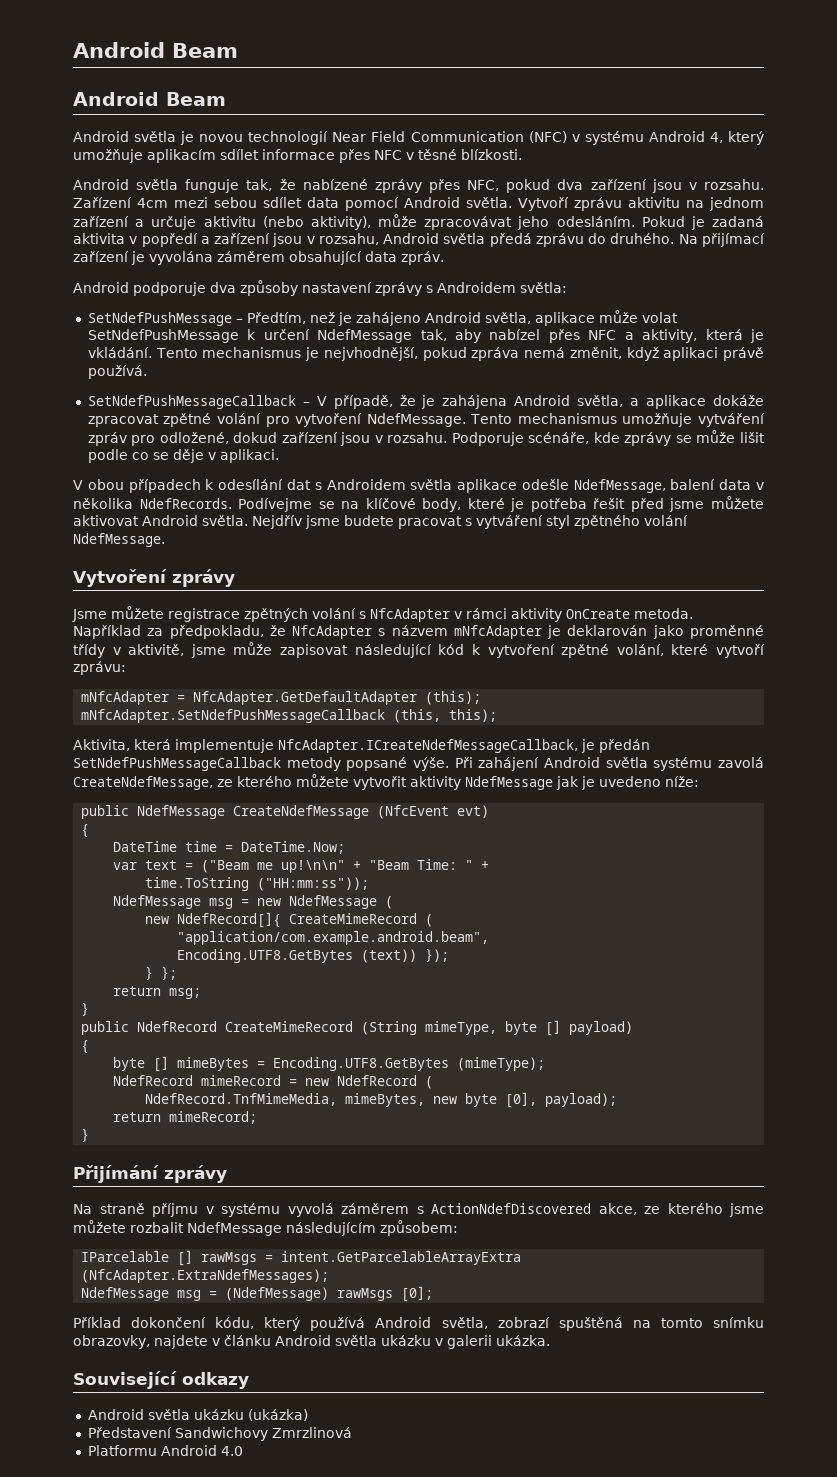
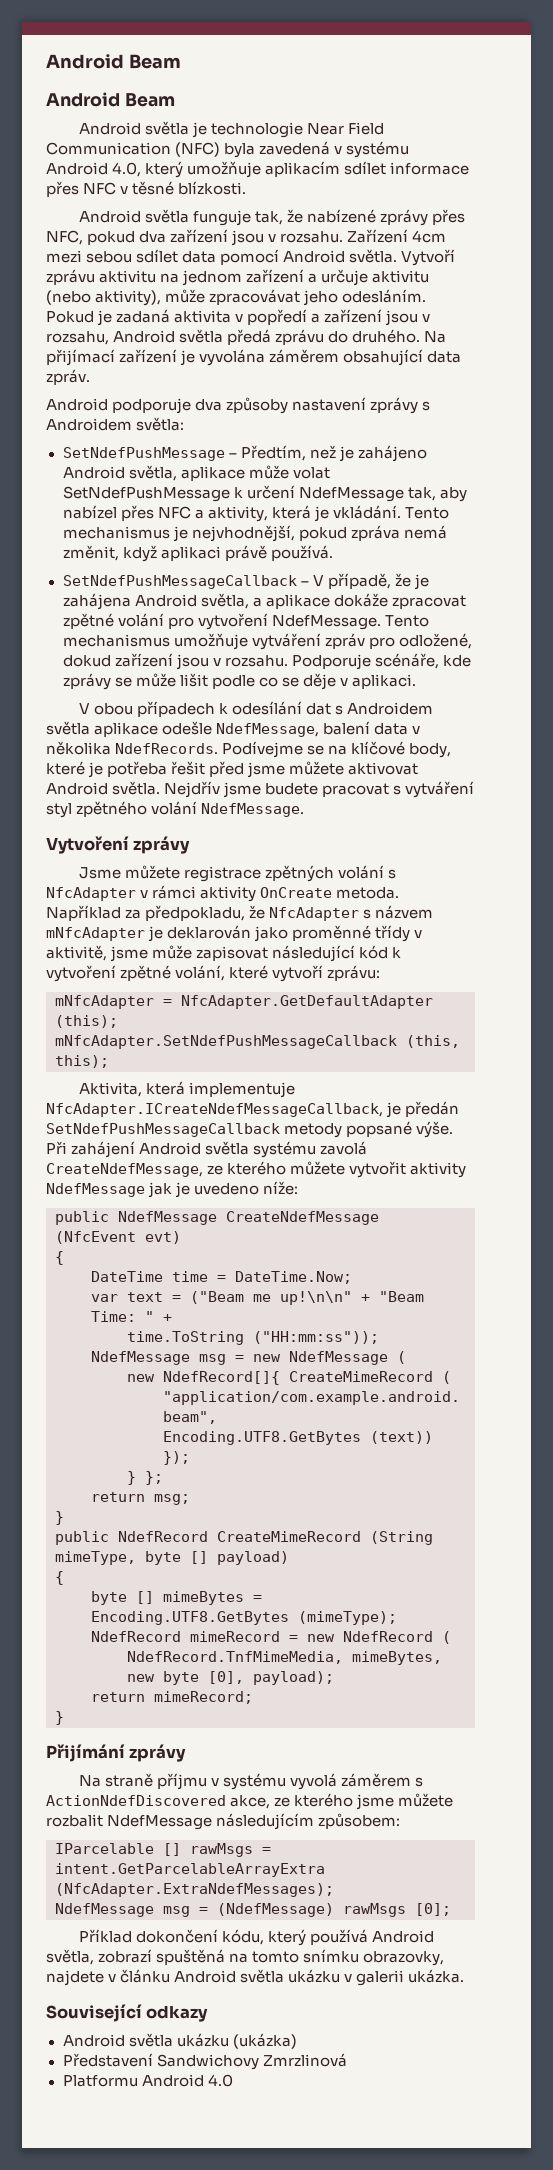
- Android světla je novou technologií Near Field Communication (NFC) v systému Android 4, který umožňuje aplikacím sdílet informace přes NFC v těsné blízkosti.
+ Android světla je technologie Near Field Communication (NFC) byla zavedená v systému Android 4.0, který umožňuje aplikacím sdílet informace přes NFC v těsné blízkosti.

